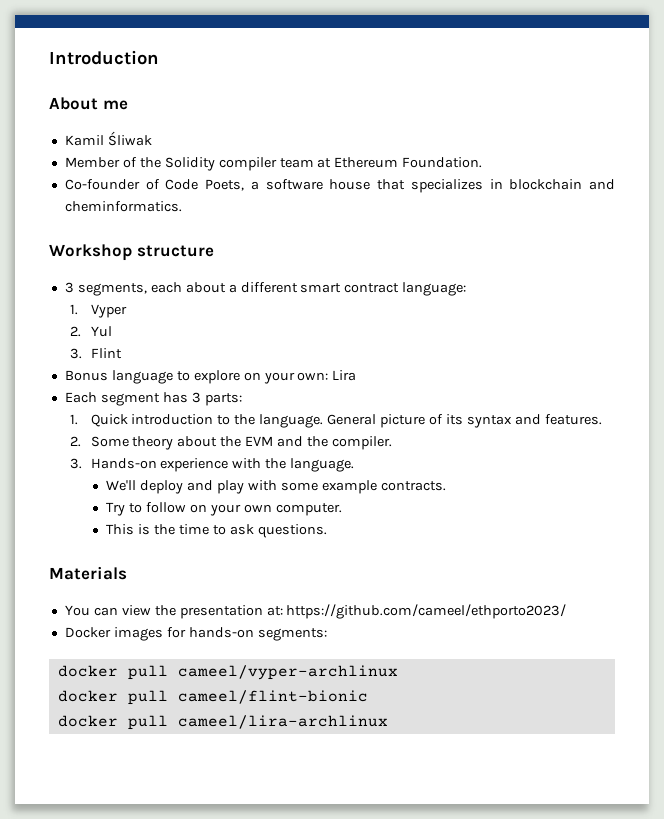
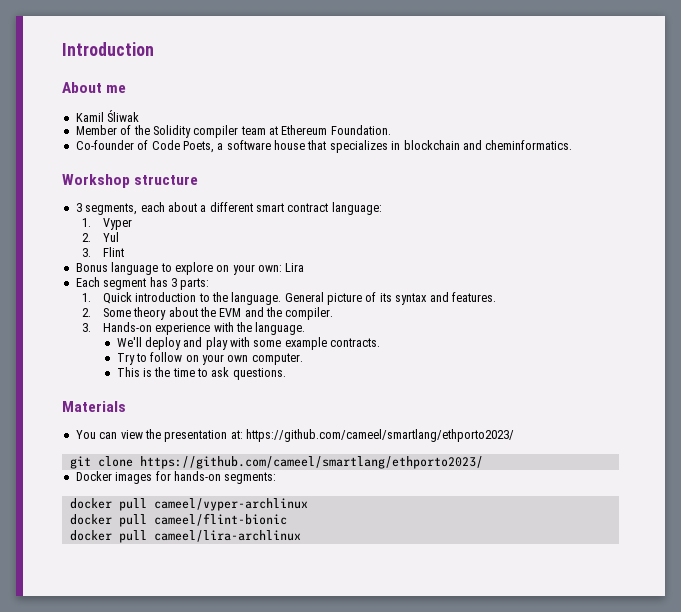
- You can view the presentation at: https://github.com/cameel/ethporto2023/
+ You can view the presentation at: https://github.com/cameel/smartlang/ethporto2023/
+ git clone https://github.com/cameel/smartlang/ethporto2023/

